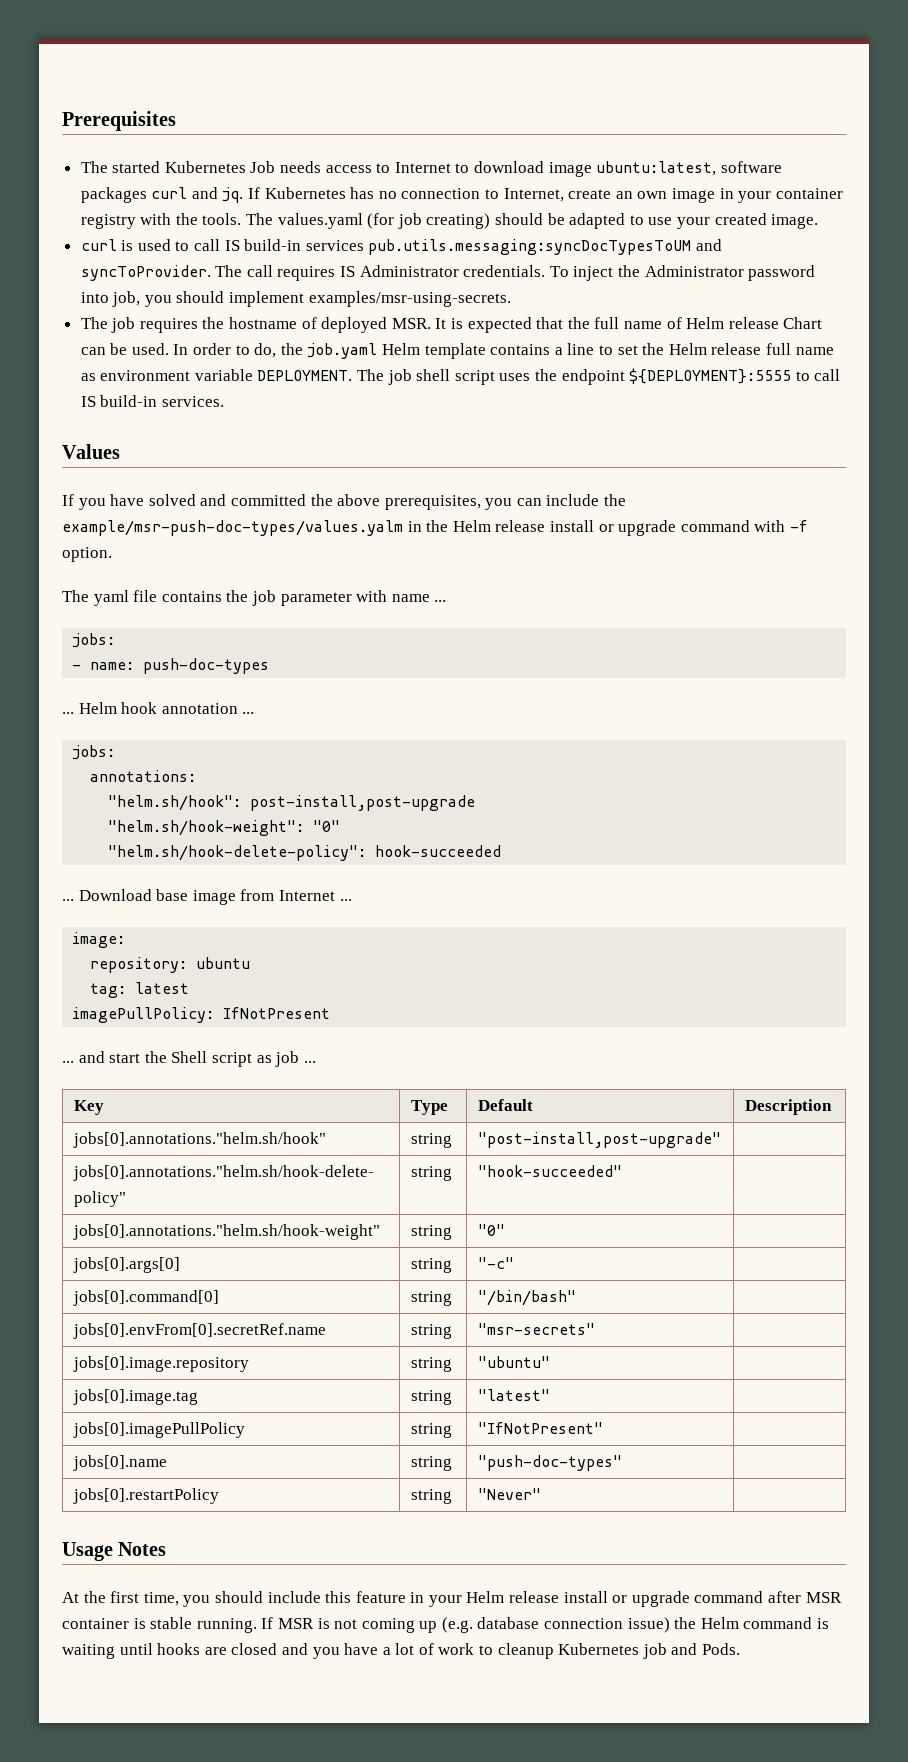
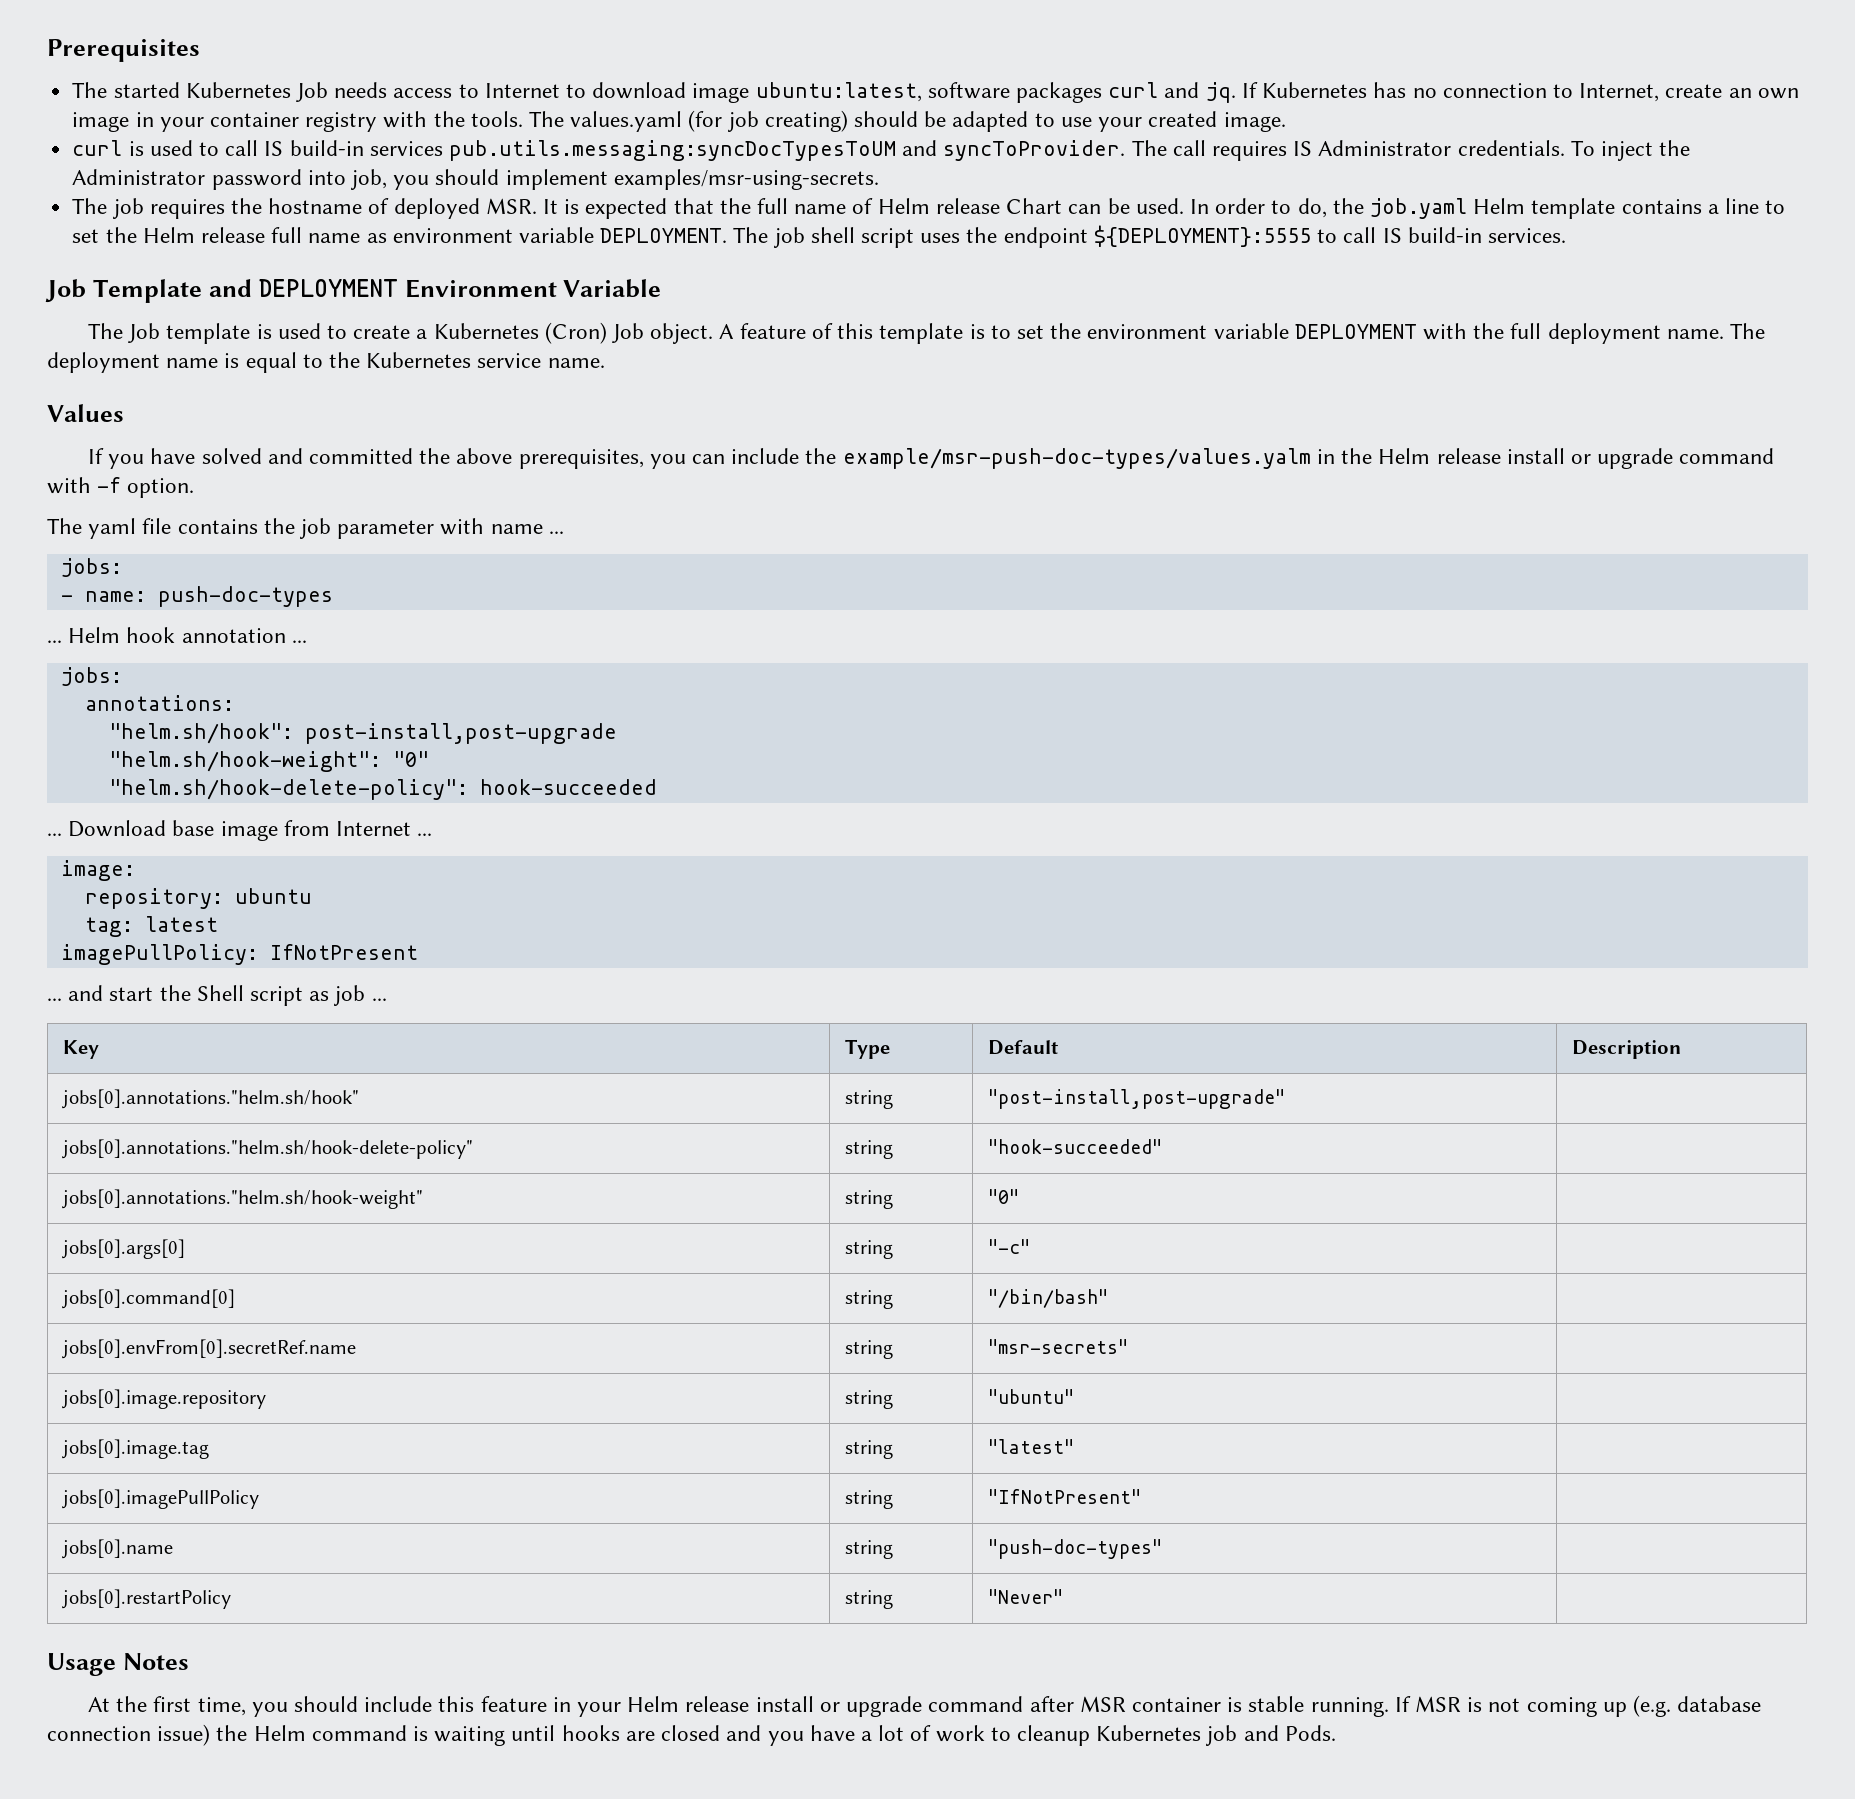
+ Job Template and DEPLOYMENT Environment Variable
+ The Job template is used to create a Kubernetes (Cron) Job object. A feature of this template is to set the environment variable DEPLOYMENT with the full deployment name. The deployment name is equal to the Kubernetes service name.

